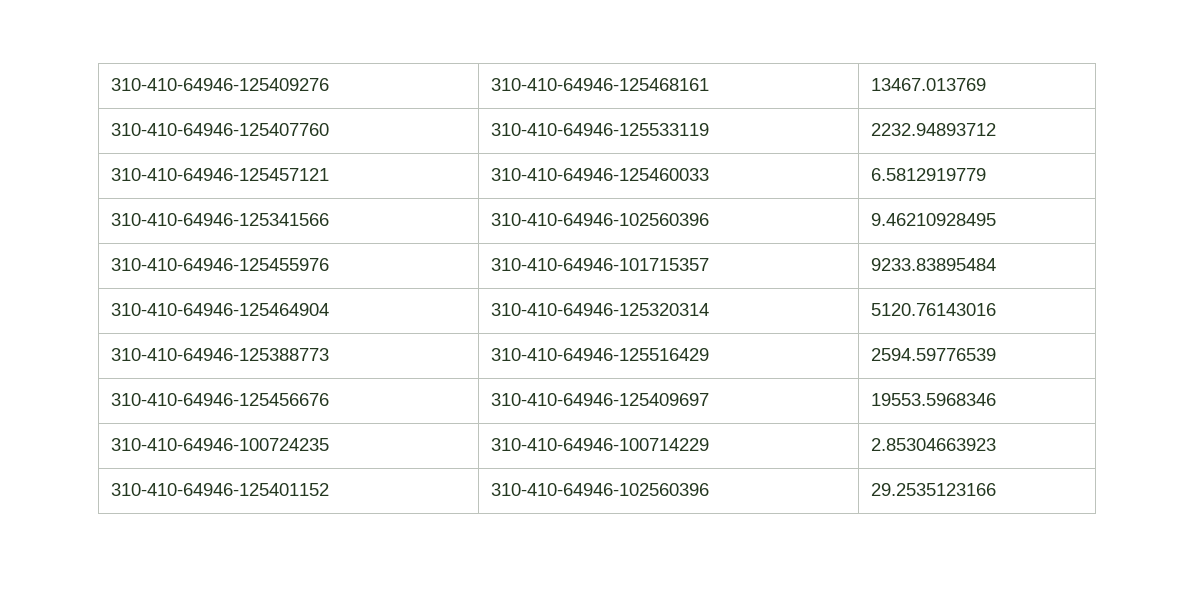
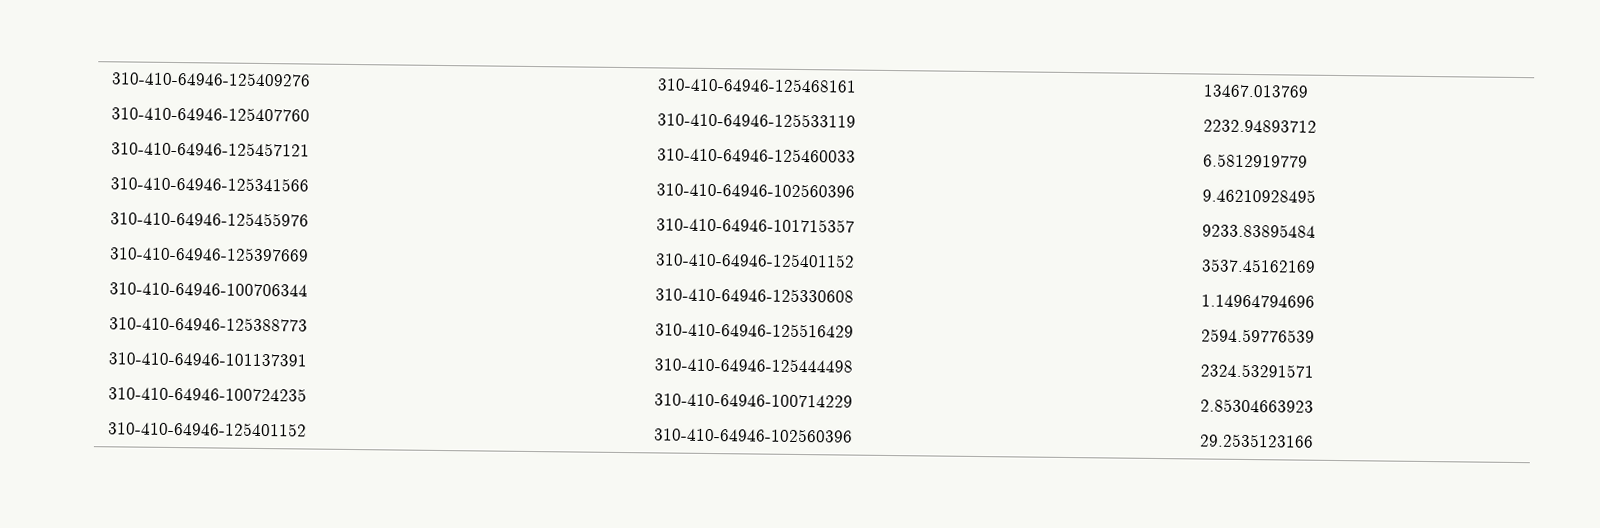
- 310-410-64946-125464904 | 310-410-64946-125320314 | 5120.76143016
+ 310-410-64946-125397669 | 310-410-64946-125401152 | 3537.45162169
+ 310-410-64946-100706344 | 310-410-64946-125330608 | 1.14964794696
- 310-410-64946-125456676 | 310-410-64946-125409697 | 19553.5968346
+ 310-410-64946-101137391 | 310-410-64946-125444498 | 2324.53291571

